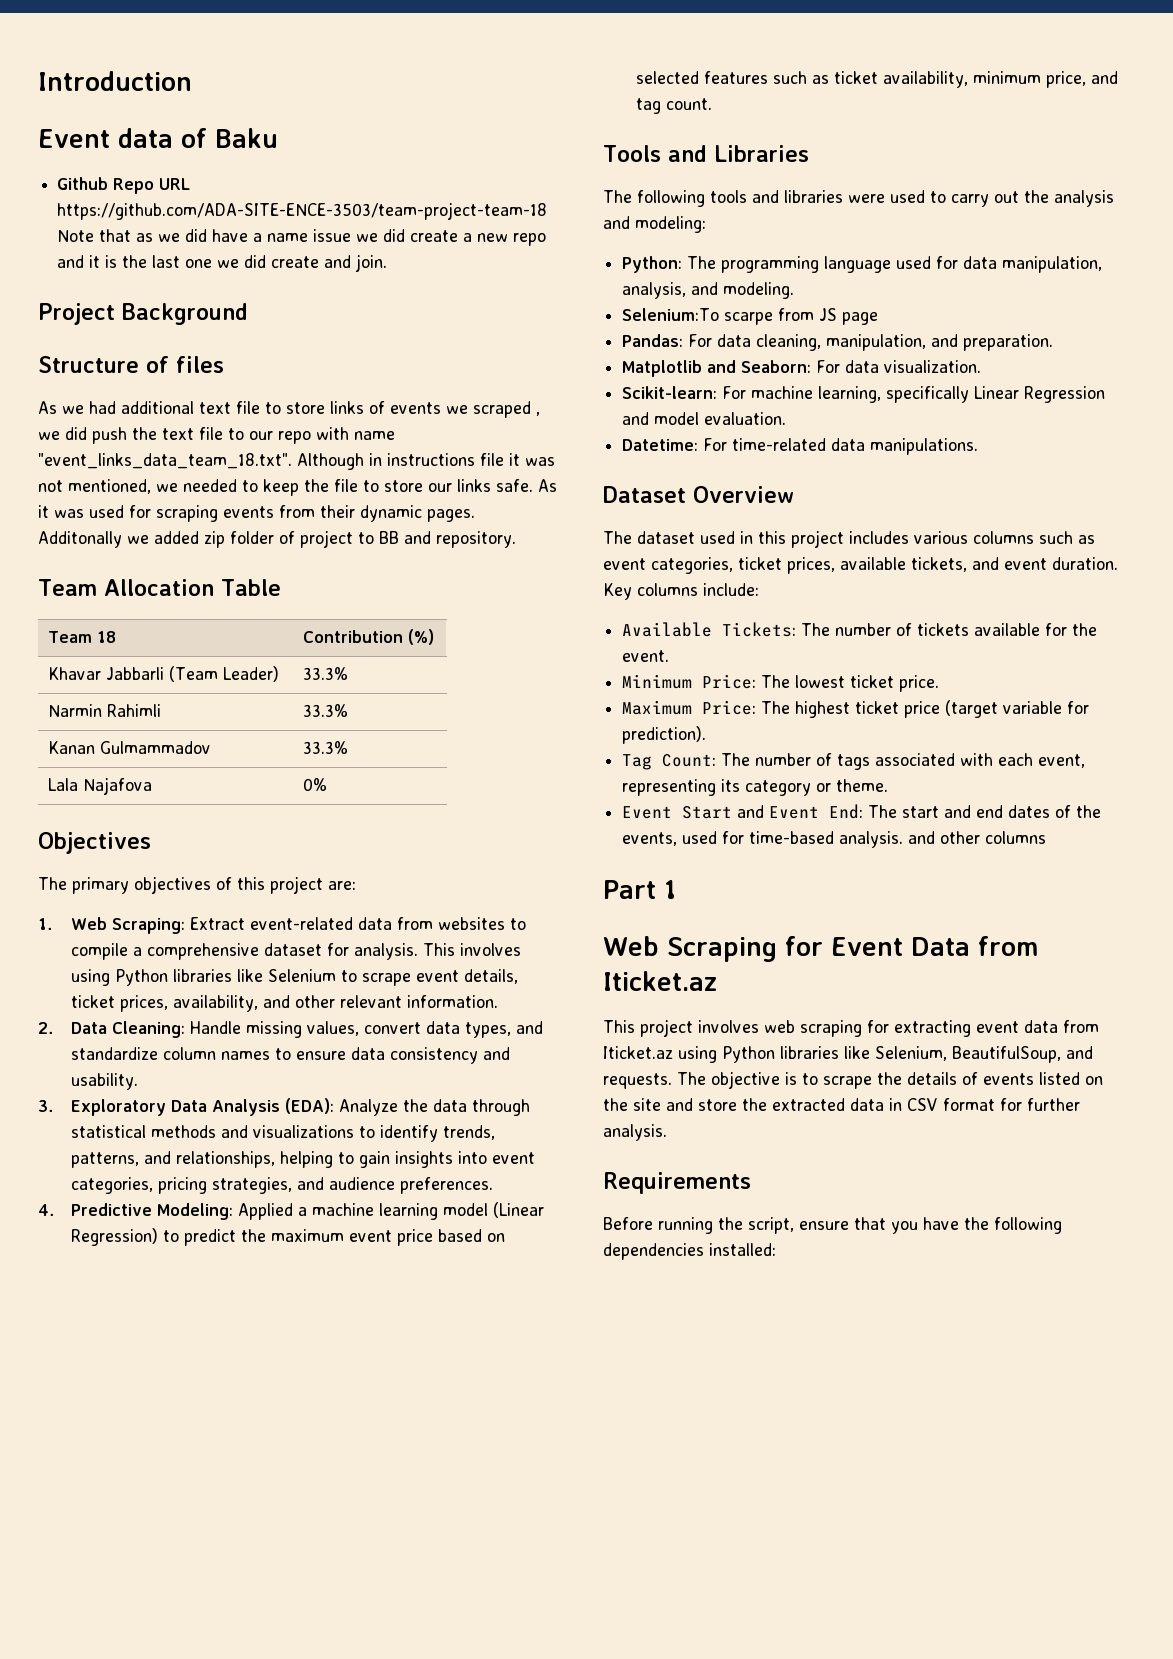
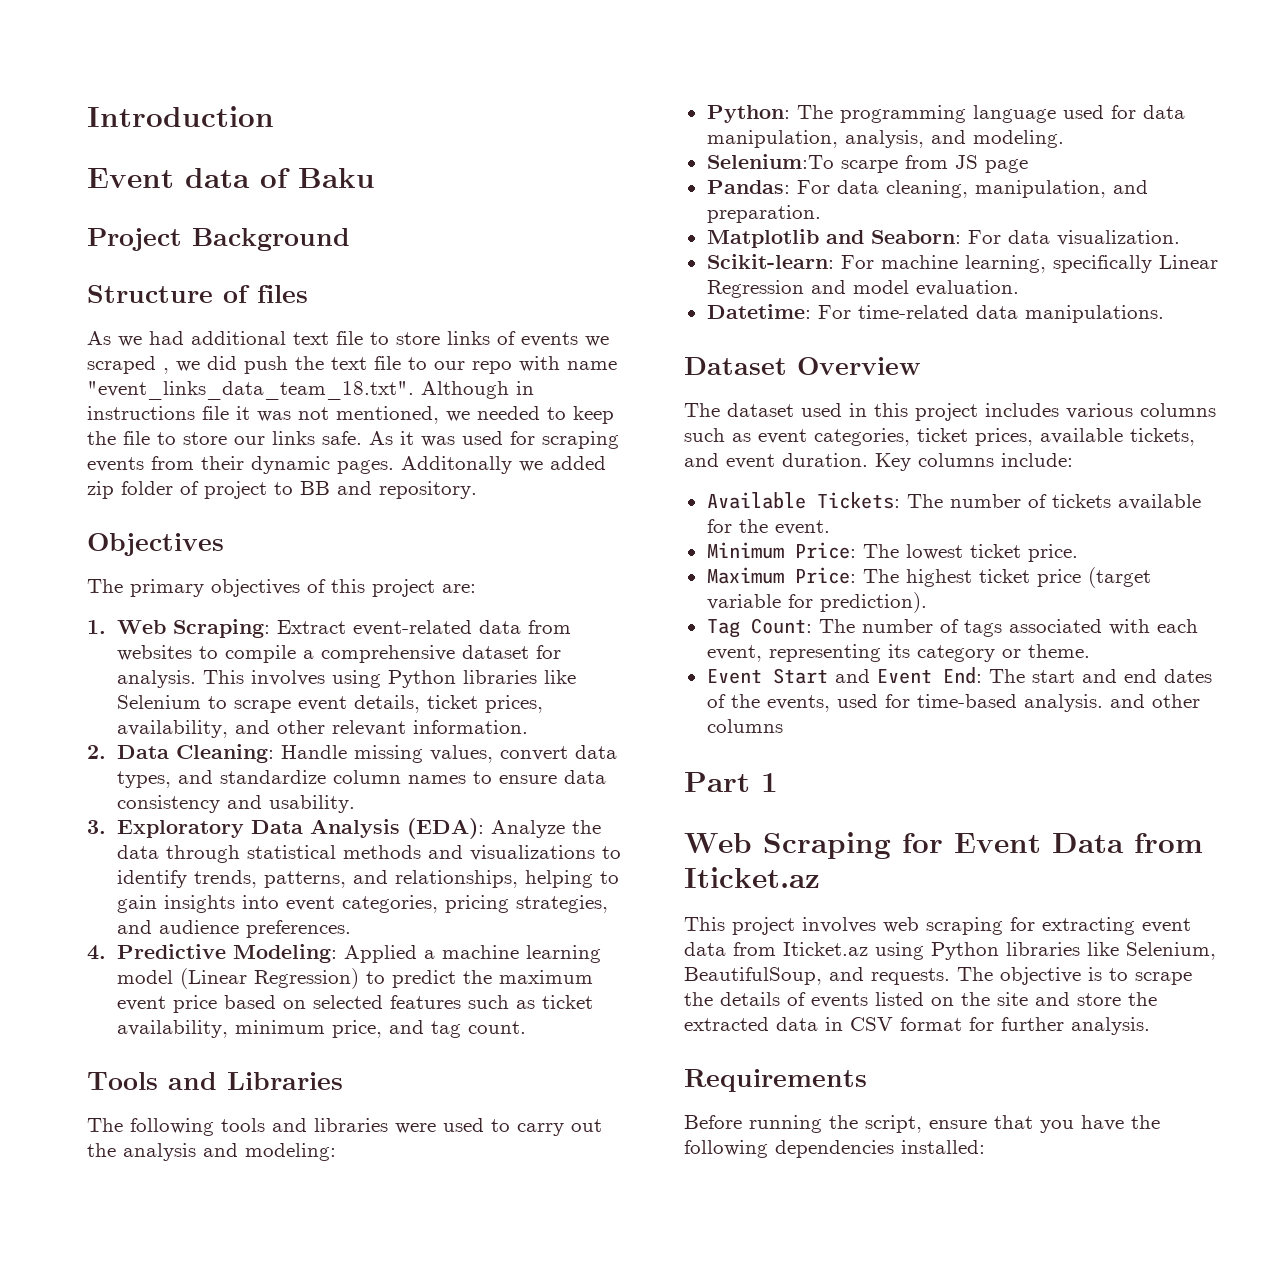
- Github Repo URL https://github.com/ADA-SITE-ENCE-3503/team-project-team-18 Note that as we did have a name issue we did create a new repo and it is the last one we did create and join.
- Team Allocation Table
- Team 18 | Contribution (%)
- Khavar Jabbarli (Team Leader) | 33.3%
- Narmin Rahimli | 33.3%
- Kanan Gulmammadov | 33.3%
- Lala Najafova | 0%

